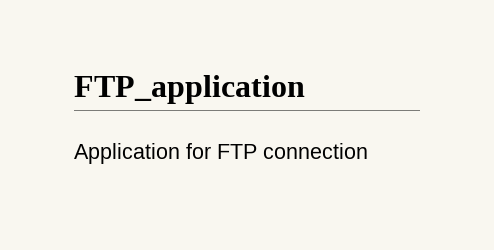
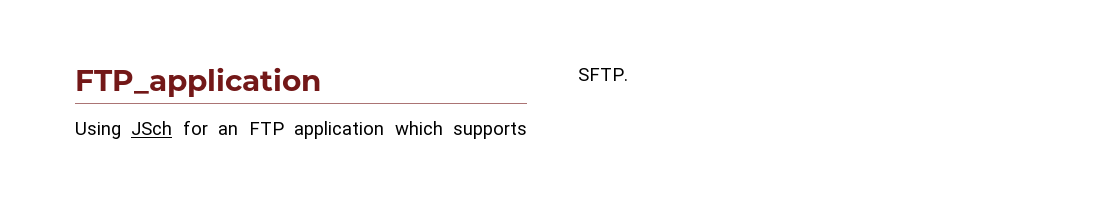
- Application for FTP connection
+ Using JSch for an FTP application which supports SFTP.

